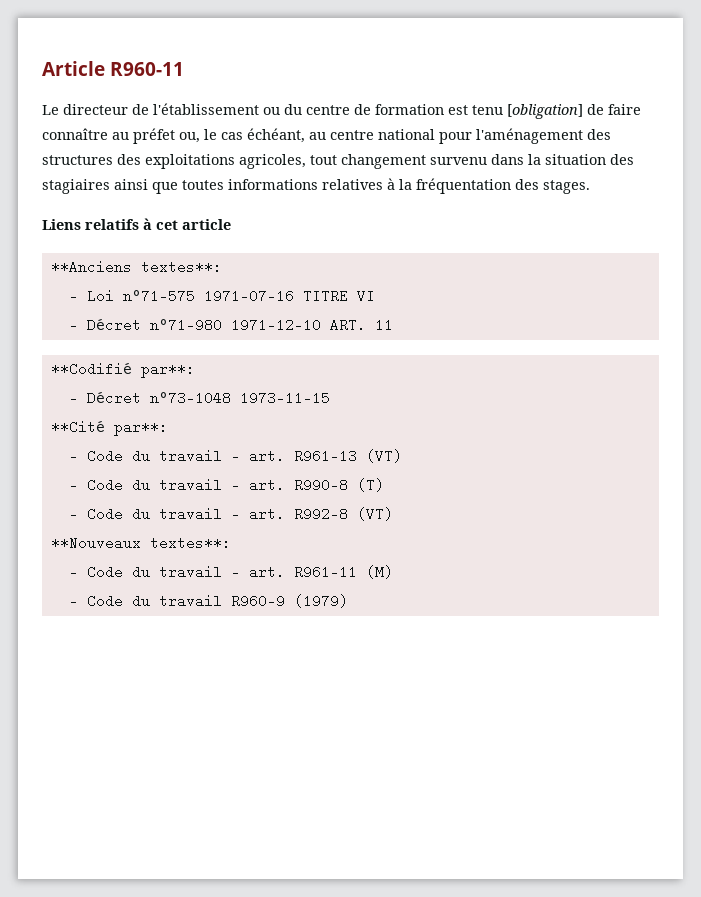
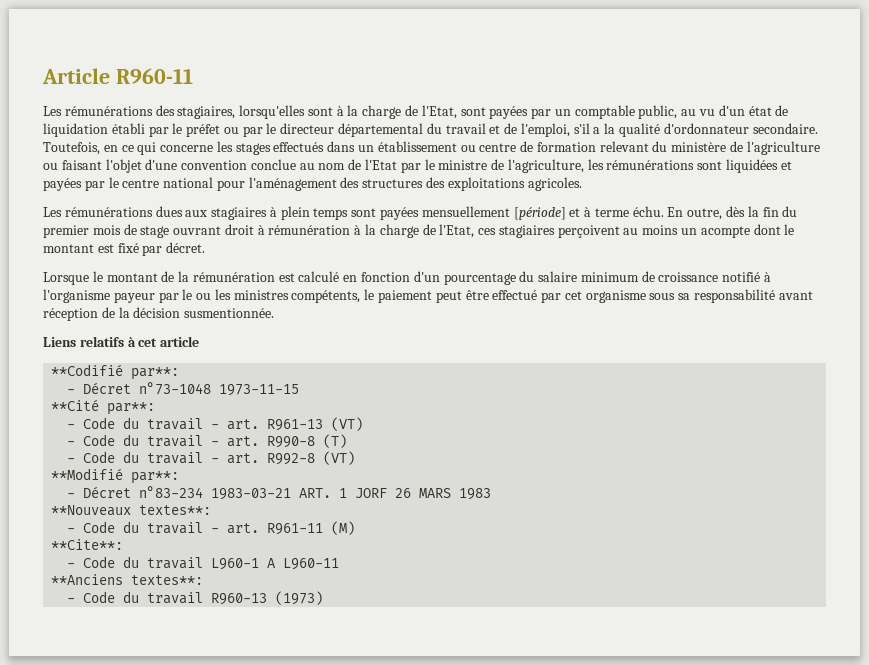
- Le directeur de l'établissement ou du centre de formation est tenu [obligation] de faire connaître au préfet ou, le cas échéant, au centre national pour l'aménagement des structures des exploitations agricoles, tout changement survenu dans la situation des stagiaires ainsi que toutes informations relatives à la fréquentation des stages.
+ Les rémunérations des stagiaires, lorsqu'elles sont à la charge de l'Etat, sont payées par un comptable public, au vu d'un état de liquidation établi par le préfet ou par le directeur départemental du travail et de l'emploi, s'il a la qualité d'ordonnateur secondaire. Toutefois, en ce qui concerne les stages effectués dans un établissement ou centre de formation relevant du ministère de l'agriculture ou faisant l'objet d'une convention conclue au nom de l'Etat par le ministre de l'agriculture, les rémunérations sont liquidées et payées par le centre national pour l'aménagement des structures des exploitations agricoles.
+ Les rémunérations dues aux stagiaires à plein temps sont payées mensuellement [période] et à terme échu. En outre, dès la fin du premier mois de stage ouvrant droit à rémunération à la charge de l'Etat, ces stagiaires perçoivent au moins un acompte dont le montant est fixé par décret.
+ Lorsque le montant de la rémunération est calculé en fonction d'un pourcentage du salaire minimum de croissance notifié à l'organisme payeur par le ou les ministres compétents, le paiement peut être effectué par cet organisme sous sa responsabilité avant réception de la décision susmentionnée.
- **Anciens textes**:
- - Loi n°71-575 1971-07-16 TITRE VI
- - Décret n°71-980 1971-12-10 ART. 11
+ **Modifié par**:
+ - Décret n°83-234 1983-03-21 ART. 1 JORF 26 MARS 1983
- - Code du travail R960-9 (1979)
+ **Cite**:
+ - Code du travail L960-1 A L960-11
+ **Anciens textes**:
+ - Code du travail R960-13 (1973)

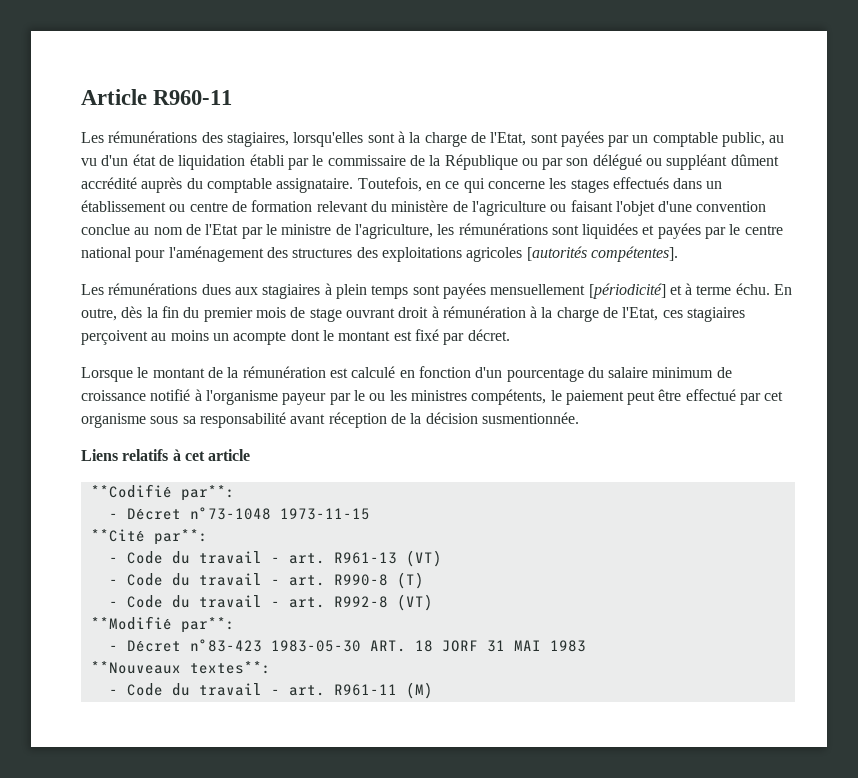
- Les rémunérations des stagiaires, lorsqu'elles sont à la charge de l'Etat, sont payées par un comptable public, au vu d'un état de liquidation établi par le préfet ou par le directeur départemental du travail et de l'emploi, s'il a la qualité d'ordonnateur secondaire.
+ Les rémunérations des stagiaires, lorsqu'elles sont à la charge de l'Etat, sont payées par un comptable public, au vu d'un état de liquidation établi par le commissaire de la République ou par son délégué ou suppléant dûment accrédité auprès du comptable assignataire.
- Toutefois, en ce qui concerne les stages effectués dans un établissement ou centre de formation relevant du ministère de l'agriculture ou faisant l'objet d'une convention conclue au nom de l'Etat par le ministre de l'agriculture, les rémunérations sont liquidées et payées par le centre national pour l'aménagement des structures des exploitations agricoles.
+ Toutefois, en ce qui concerne les stages effectués dans un établissement ou centre de formation relevant du ministère de l'agriculture ou faisant l'objet d'une convention conclue au nom de l'Etat par le ministre de l'agriculture, les rémunérations sont liquidées et payées par le centre national pour l'aménagement des structures des exploitations agricoles [autorités compétentes].
- Les rémunérations dues aux stagiaires à plein temps sont payées mensuellement [période] et à terme échu.
+ Les rémunérations dues aux stagiaires à plein temps sont payées mensuellement [périodicité] et à terme échu.
- - Décret n°83-234 1983-03-21 ART. 1 JORF 26 MARS 1983
+ - Décret n°83-423 1983-05-30 ART. 18 JORF 31 MAI 1983
- **Cite**:
- - Code du travail L960-1 A L960-11
- **Anciens textes**:
- - Code du travail R960-13 (1973)

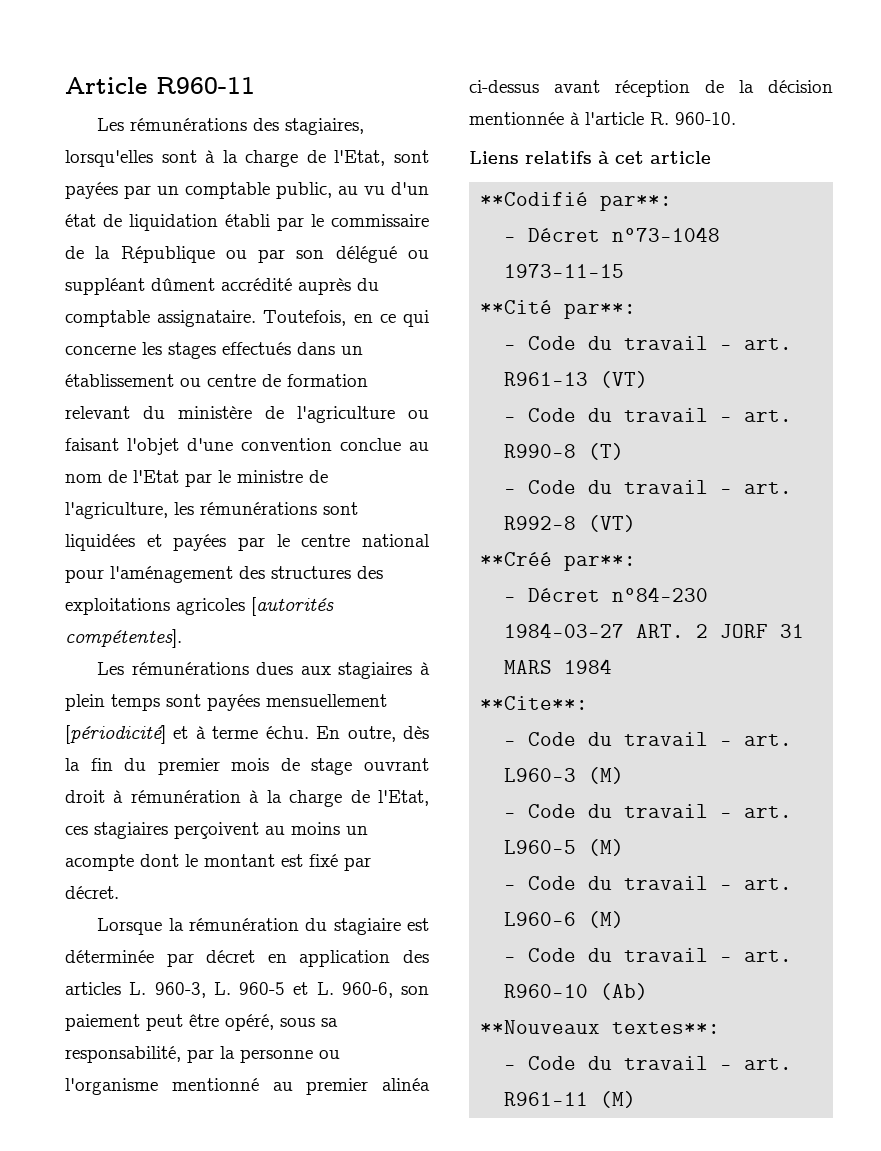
- Lorsque le montant de la rémunération est calculé en fonction d'un pourcentage du salaire minimum de croissance notifié à l'organisme payeur par le ou les ministres compétents, le paiement peut être effectué par cet organisme sous sa responsabilité avant réception de la décision susmentionnée.
+ Lorsque la rémunération du stagiaire est déterminée par décret en application des articles L. 960-3, L. 960-5 et L. 960-6, son paiement peut être opéré, sous sa responsabilité, par la personne ou l'organisme mentionné au premier alinéa ci-dessus avant réception de la décision mentionnée à l'article R. 960-10.
- **Modifié par**:
- - Décret n°83-423 1983-05-30 ART. 18 JORF 31 MAI 1983
+ **Créé par**:
+ - Décret n°84-230 1984-03-27 ART. 2 JORF 31 MARS 1984
+ **Cite**:
+ - Code du travail - art. L960-3 (M)
+ - Code du travail - art. L960-5 (M)
+ - Code du travail - art. L960-6 (M)
+ - Code du travail - art. R960-10 (Ab)

